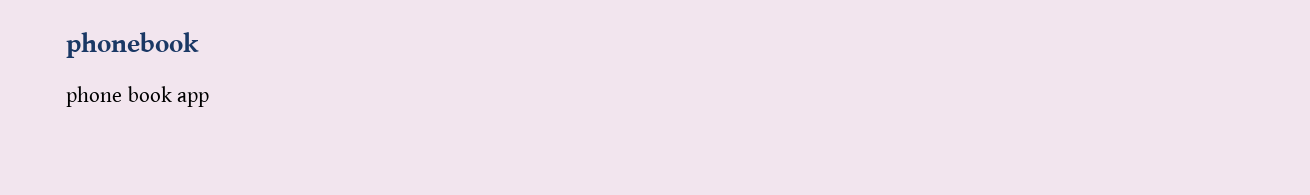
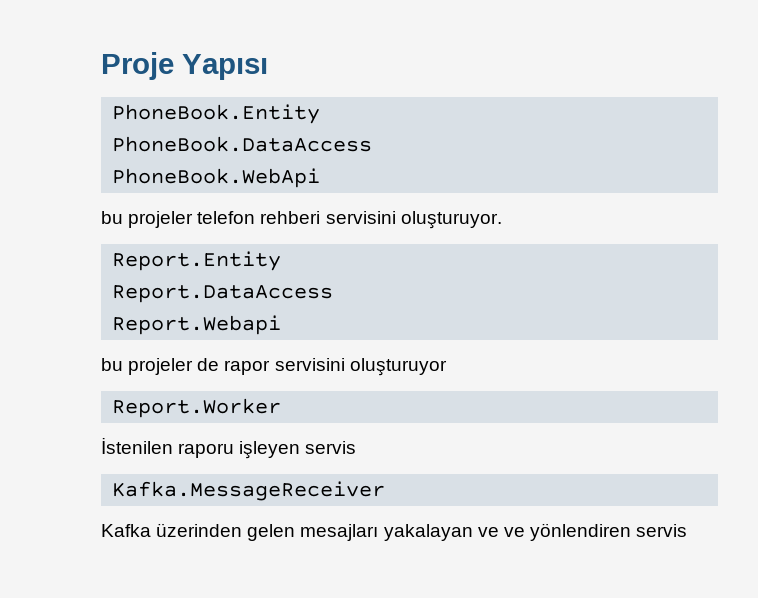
- phonebook
- phone book app
+ Proje Yapısı
+ PhoneBook.Entity
+ PhoneBook.DataAccess
+ PhoneBook.WebApi
+ bu projeler telefon rehberi servisini oluşturuyor.
+ Report.Entity
+ Report.DataAccess
+ Report.Webapi
+ bu projeler de rapor servisini oluşturuyor
+ Report.Worker
+ İstenilen raporu işleyen servis
+ Kafka.MessageReceiver
+ Kafka üzerinden gelen mesajları yakalayan ve ve yönlendiren servis

